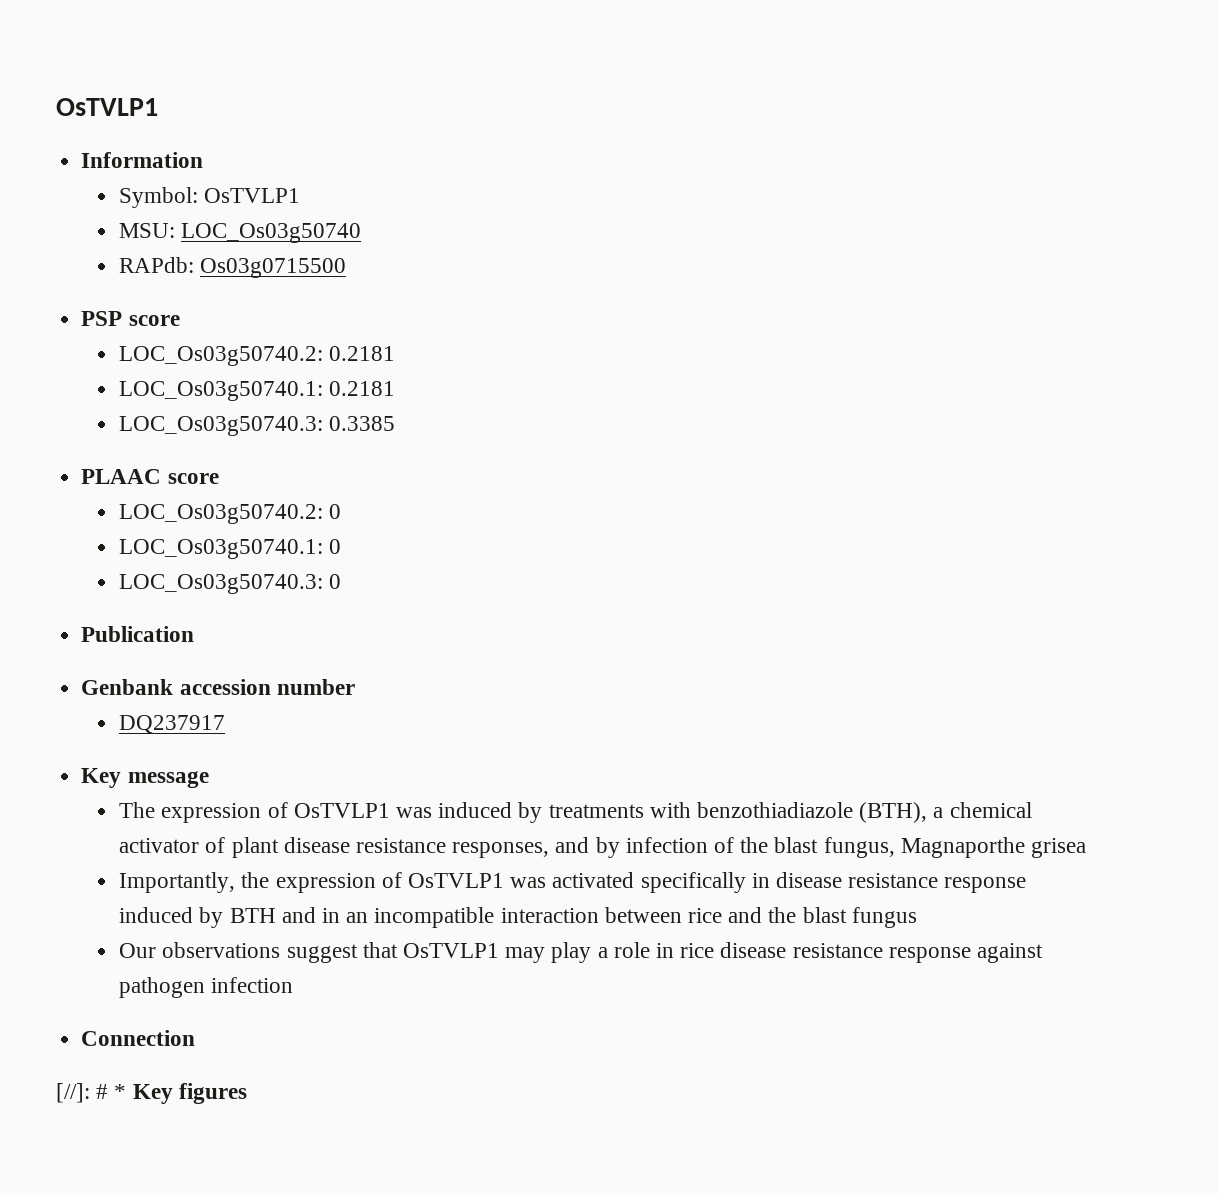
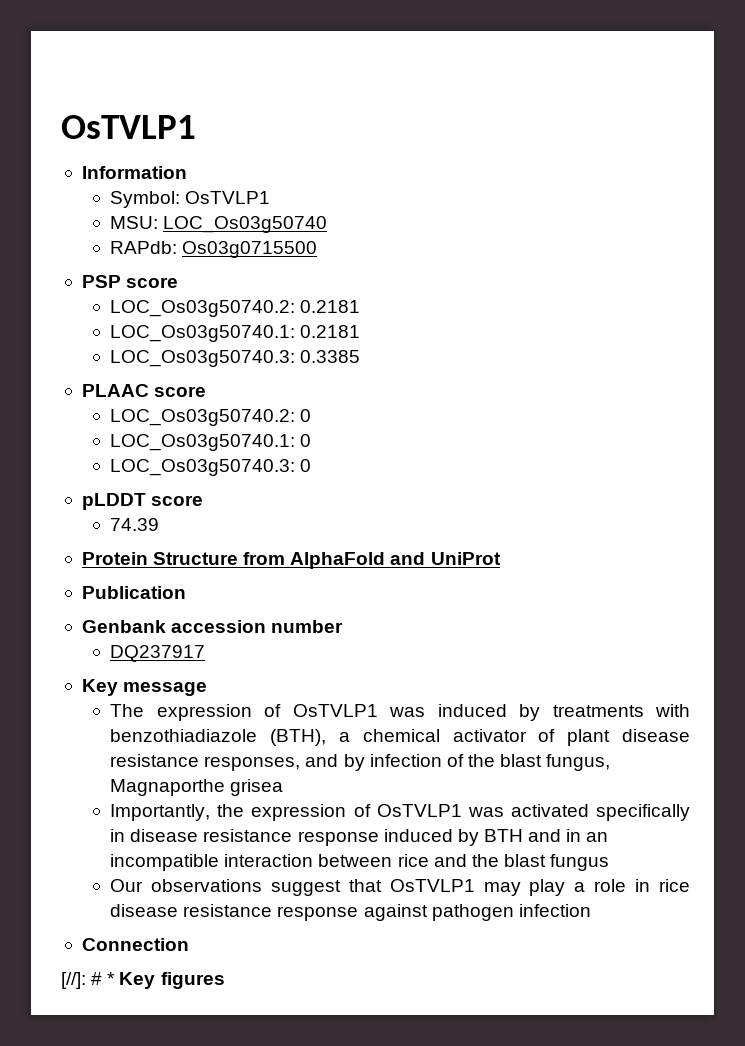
+ pLDDT score
+ 74.39
+ Protein Structure from AlphaFold and UniProt

